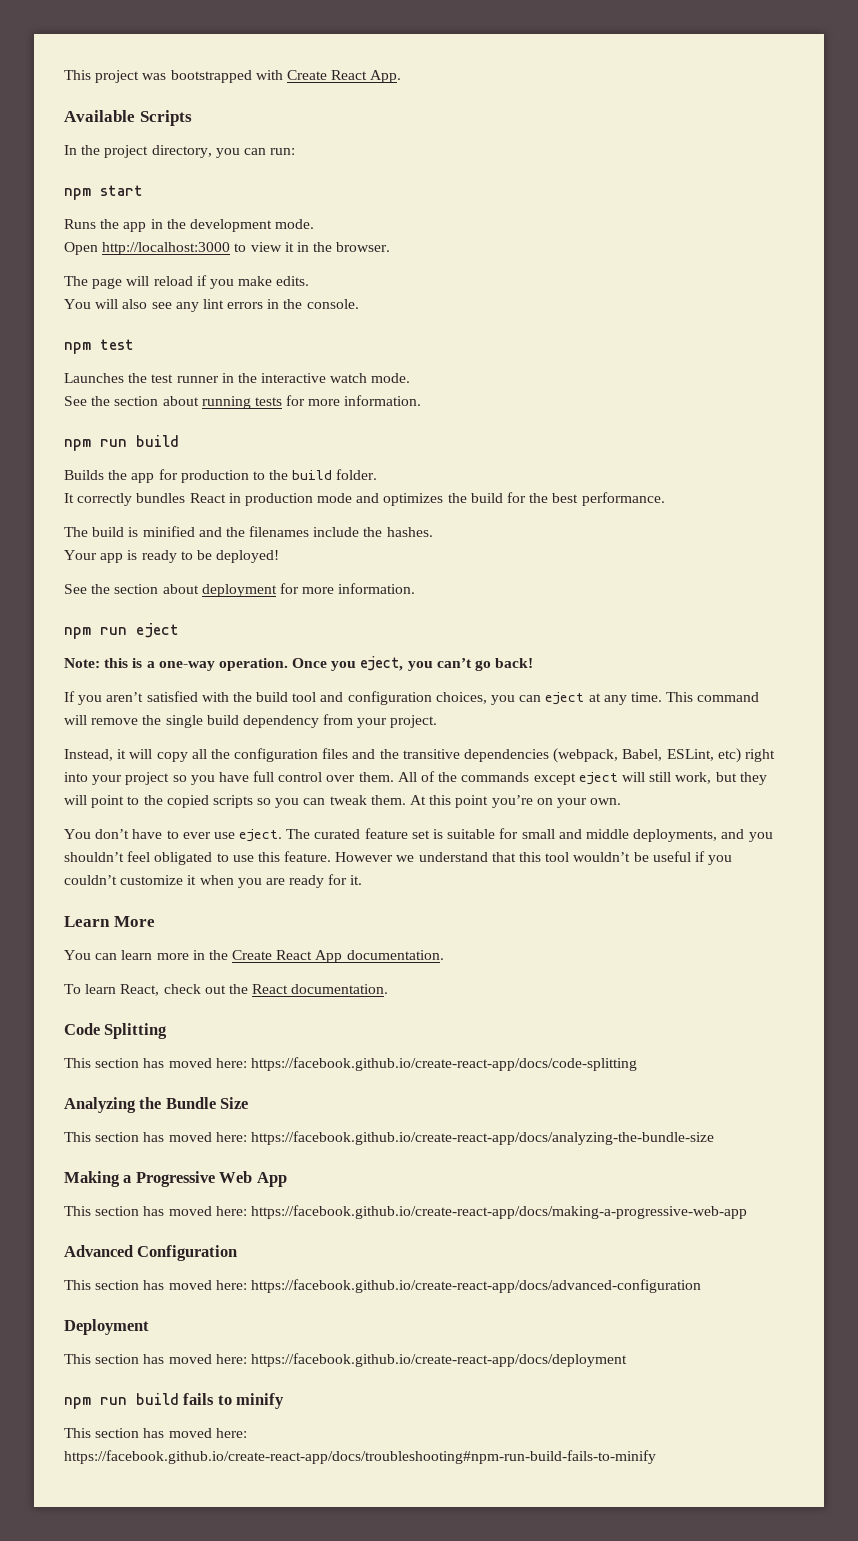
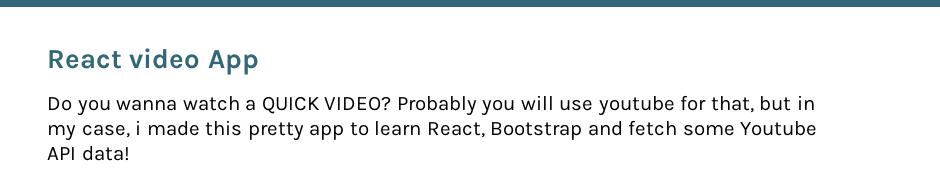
- This project was bootstrapped with Create React App.
- Available Scripts
- In the project directory, you can run:
- npm start
- Runs the app in the development mode.
- Open http://localhost:3000 to view it in the browser.
- The page will reload if you make edits.
- You will also see any lint errors in the console.
- npm test
- Launches the test runner in the interactive watch mode.
- See the section about running tests for more information.
- npm run build
- Builds the app for production to the build folder.
- It correctly bundles React in production mode and optimizes the build for the best performance.
- The build is minified and the filenames include the hashes.
- Your app is ready to be deployed!
- See the section about deployment for more information.
- npm run eject
- Note: this is a one-way operation. Once you eject, you can’t go back!
- If you aren’t satisfied with the build tool and configuration choices, you can eject at any time. This command will remove the single build dependency from your project.
- Instead, it will copy all the configuration files and the transitive dependencies (webpack, Babel, ESLint, etc) right into your project so you have full control over them. All of the commands except eject will still work, but they will point to the copied scripts so you can tweak them. At this point you’re on your own.
- You don’t have to ever use eject. The curated feature set is suitable for small and middle deployments, and you shouldn’t feel obligated to use this feature. However we understand that this tool wouldn’t be useful if you couldn’t customize it when you are ready for it.
- Learn More
- You can learn more in the Create React App documentation.
- To learn React, check out the React documentation.
- Code Splitting
- This section has moved here: https://facebook.github.io/create-react-app/docs/code-splitting
- Analyzing the Bundle Size
- This section has moved here: https://facebook.github.io/create-react-app/docs/analyzing-the-bundle-size
- Making a Progressive Web App
- This section has moved here: https://facebook.github.io/create-react-app/docs/making-a-progressive-web-app
- Advanced Configuration
- This section has moved here: https://facebook.github.io/create-react-app/docs/advanced-configuration
- Deployment
- This section has moved here: https://facebook.github.io/create-react-app/docs/deployment
- npm run build fails to minify
- This section has moved here: https://facebook.github.io/create-react-app/docs/troubleshooting#npm-run-build-fails-to-minify
+ React video App
+ Do you wanna watch a QUICK VIDEO? Probably you will use youtube for that, but in my case, i made this pretty app to learn React, Bootstrap and fetch some Youtube API data!

